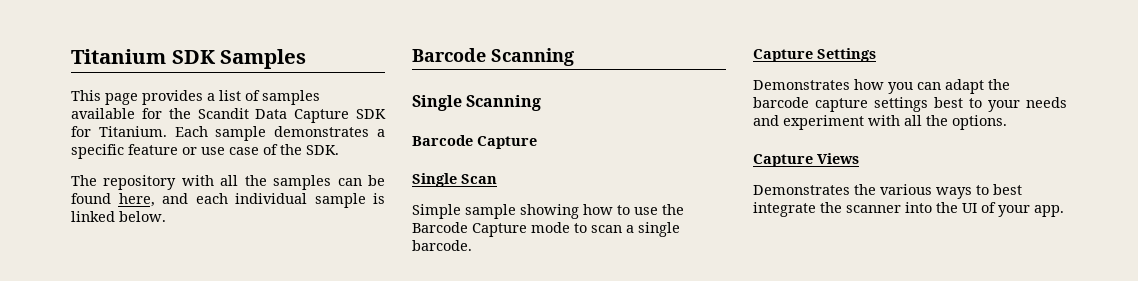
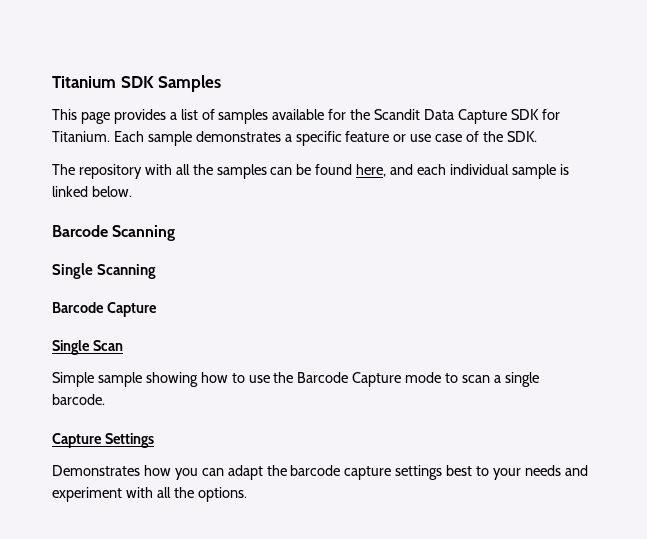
- Capture Views
- Demonstrates the various ways to best integrate the scanner into the UI of your app.

